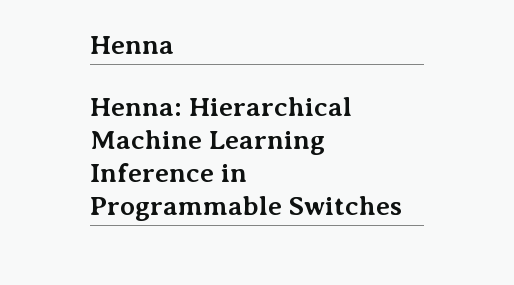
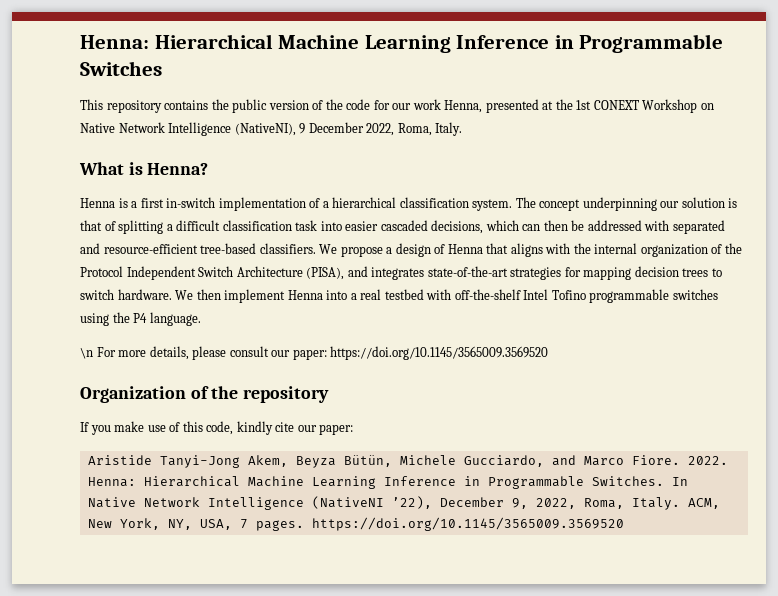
- Henna
+ This repository contains the public version of the code for our work Henna, presented at the 1st CONEXT Workshop on Native Network Intelligence (NativeNI), 9 December 2022, Roma, Italy.
+ What is Henna?
+ Henna is a first in-switch implementation of a hierarchical classification system. The concept underpinning our solution is that of splitting a difficult classification task into easier cascaded decisions, which can then be addressed with separated and resource-efficient tree-based classifiers. We propose a design of Henna that aligns with the internal organization of the Protocol Independent Switch Architecture (PISA), and integrates state-of-the-art strategies for mapping decision trees to switch hardware. We then implement Henna into a real testbed with off-the-shelf Intel Tofino programmable switches using the P4 language.
+ \n For more details, please consult our paper: https://doi.org/10.1145/3565009.3569520
+ Organization of the repository
+ If you make use of this code, kindly cite our paper:
+ Aristide Tanyi-Jong Akem, Beyza Bütün, Michele Gucciardo, and Marco Fiore. 2022. Henna: Hierarchical Machine Learning Inference in Programmable Switches. In Native Network Intelligence (NativeNI ’22), December 9, 2022, Roma, Italy. ACM, New York, NY, USA, 7 pages. https://doi.org/10.1145/3565009.3569520

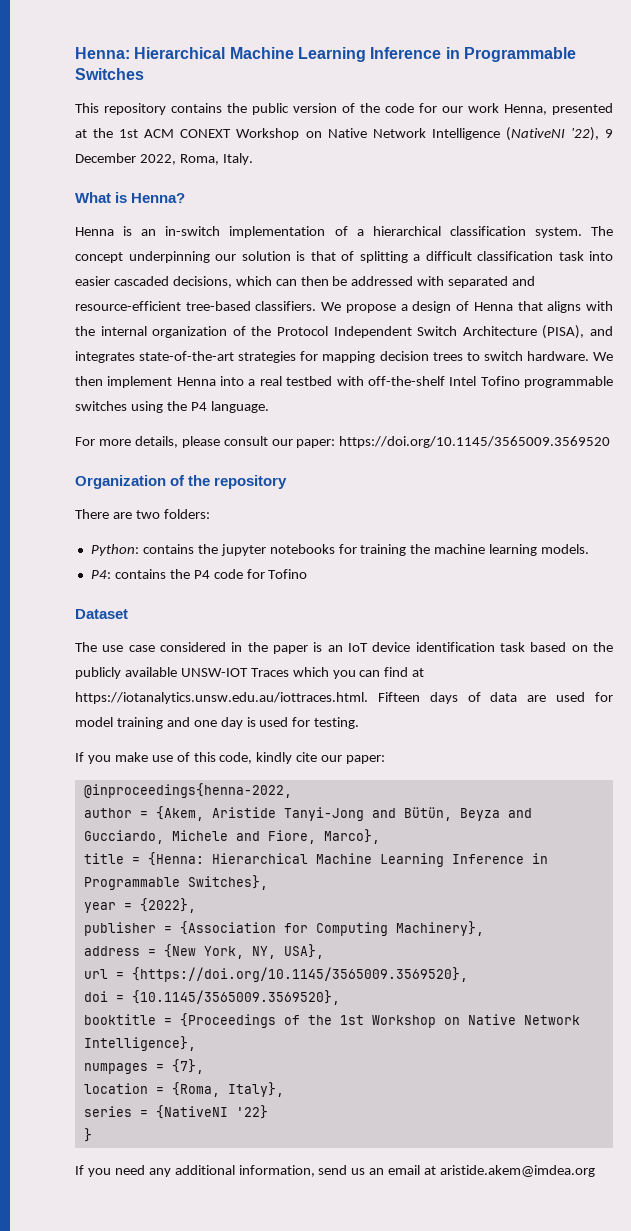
- This repository contains the public version of the code for our work Henna, presented at the 1st CONEXT Workshop on Native Network Intelligence (NativeNI), 9 December 2022, Roma, Italy.
+ This repository contains the public version of the code for our work Henna, presented at the 1st ACM CONEXT Workshop on Native Network Intelligence (NativeNI '22), 9 December 2022, Roma, Italy.
- Henna is a first in-switch implementation of a hierarchical classification system.
+ Henna is an in-switch implementation of a hierarchical classification system.
- \n For more details, please consult our paper: https://doi.org/10.1145/3565009.3569520
+ For more details, please consult our paper: https://doi.org/10.1145/3565009.3569520
+ There are two folders:
+ Python: contains the jupyter notebooks for training the machine learning models.
+ P4: contains the P4 code for Tofino
+ Dataset
+ The use case considered in the paper is an IoT device identification task based on the publicly available UNSW-IOT Traces which you can find at https://iotanalytics.unsw.edu.au/iottraces.html. Fifteen days of data are used for model training and one day is used for testing.
- Aristide Tanyi-Jong Akem, Beyza Bütün, Michele Gucciardo, and Marco Fiore. 2022. Henna: Hierarchical Machine Learning Inference in Programmable Switches. In Native Network Intelligence (NativeNI ’22), December 9, 2022, Roma, Italy. ACM, New York, NY, USA, 7 pages. https://doi.org/10.1145/3565009.3569520
+ @inproceedings{henna-2022,
+ author = {Akem, Aristide Tanyi-Jong and Bütün, Beyza and Gucciardo, Michele and Fiore, Marco},
+ title = {Henna: Hierarchical Machine Learning Inference in Programmable Switches},
+ year = {2022},
+ publisher = {Association for Computing Machinery},
+ address = {New York, NY, USA},
+ url = {https://doi.org/10.1145/3565009.3569520},
+ doi = {10.1145/3565009.3569520},
+ booktitle = {Proceedings of the 1st Workshop on Native Network Intelligence},
+ numpages = {7},
+ location = {Roma, Italy},
+ series = {NativeNI '22}
+ }
+ If you need any additional information, send us an email at aristide.akem@imdea.org

